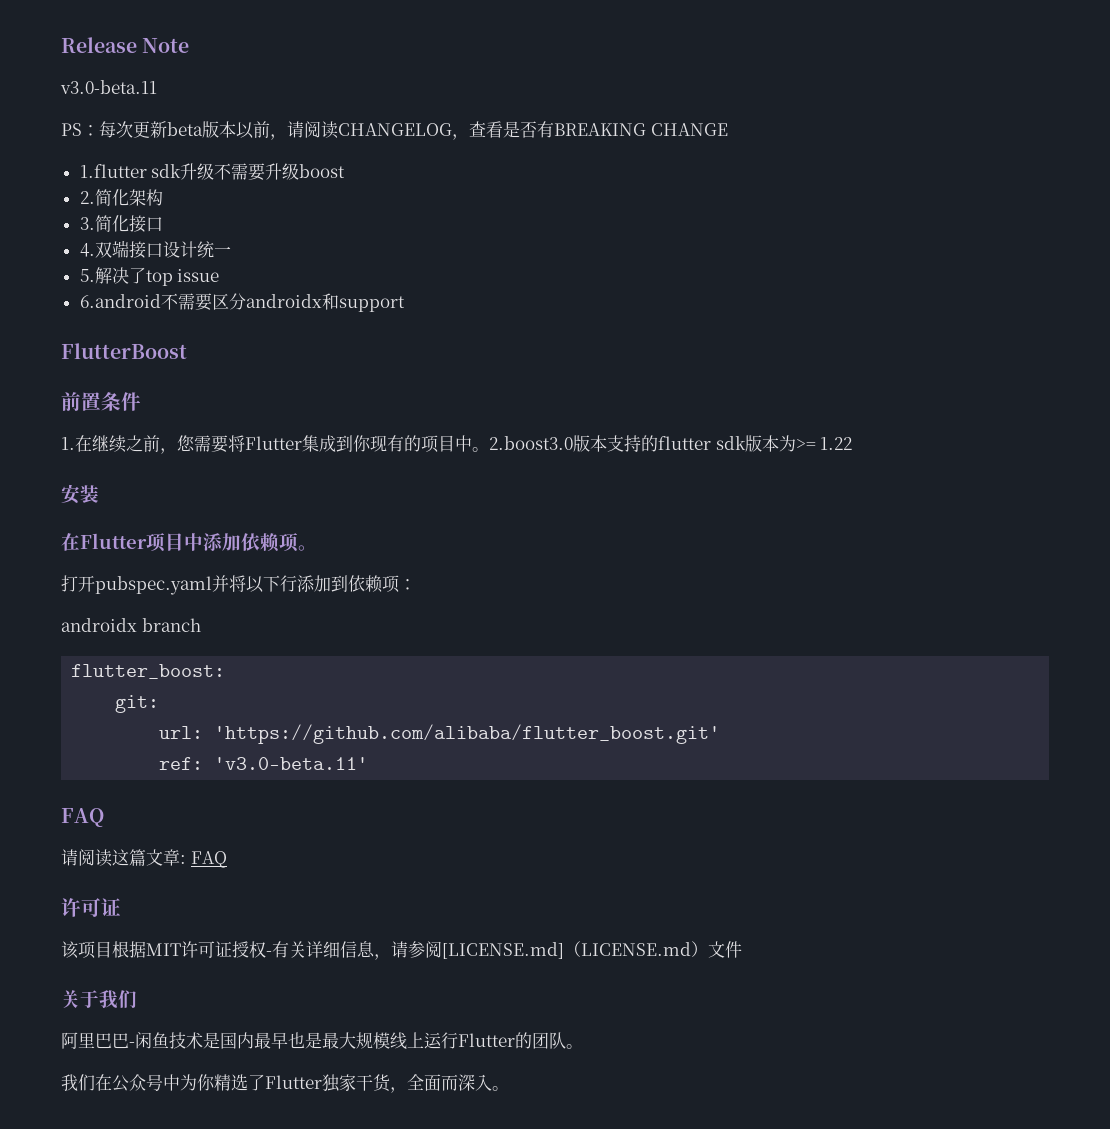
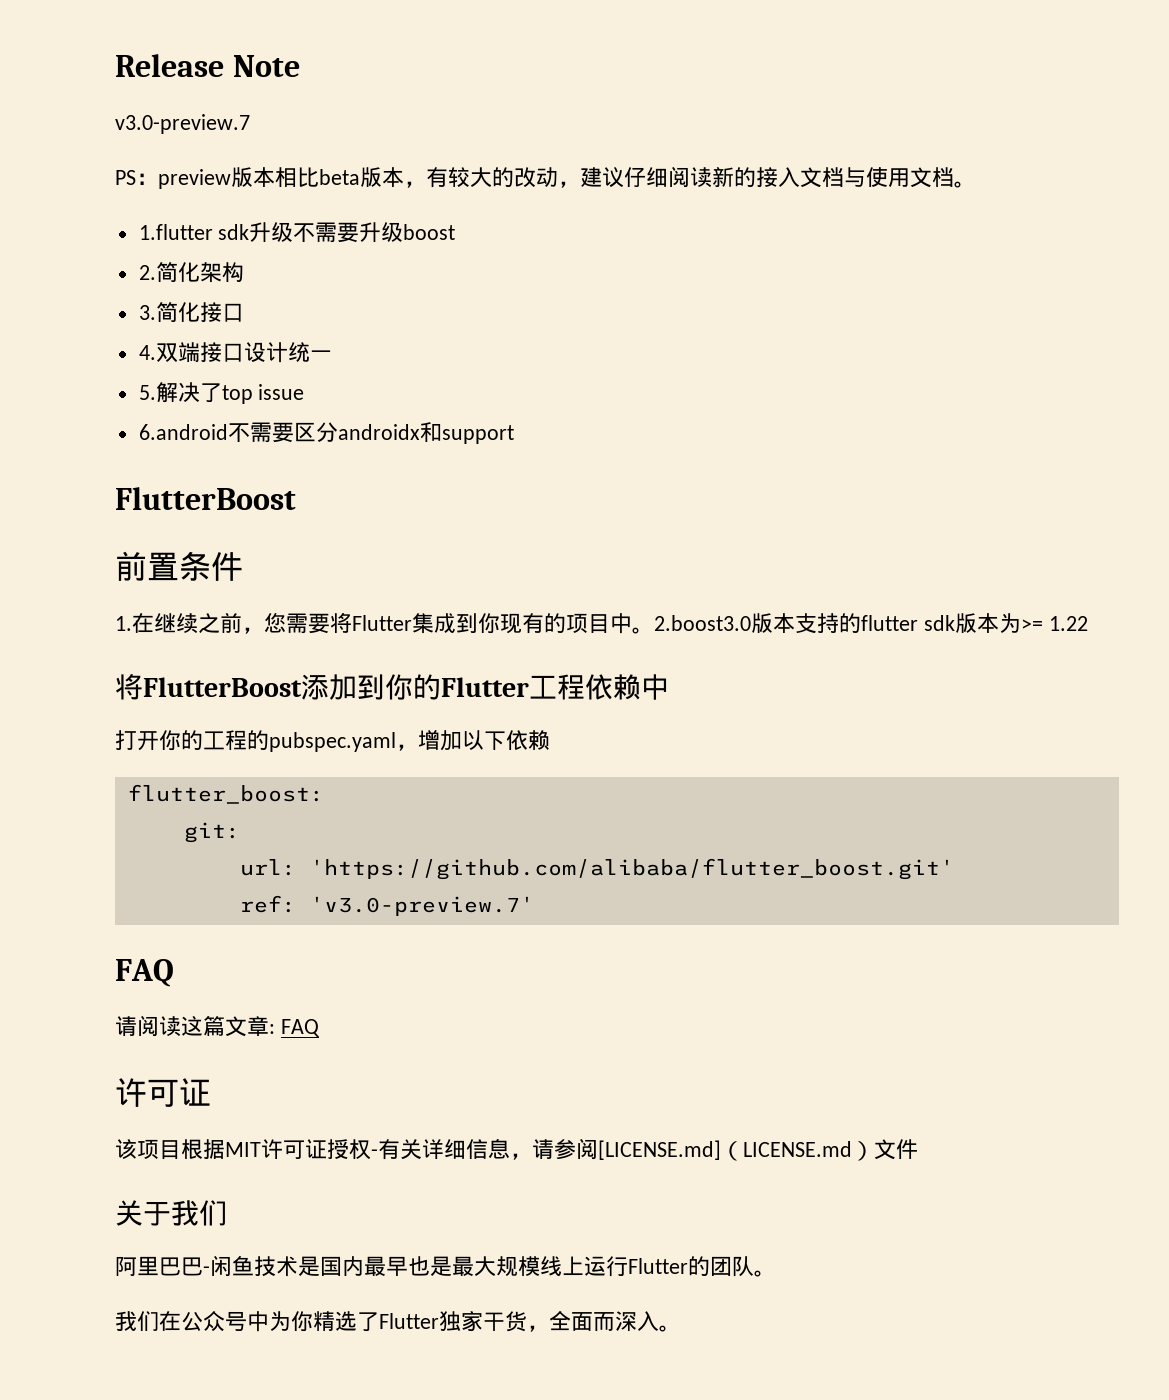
- v3.0-beta.11
+ v3.0-preview.7
- PS：每次更新beta版本以前，请阅读CHANGELOG，查看是否有BREAKING CHANGE
+ PS：preview版本相比beta版本，有较大的改动，建议仔细阅读新的接入文档与使用文档。
- 安装
- 在Flutter项目中添加依赖项。
- 打开pubspec.yaml并将以下行添加到依赖项：
- androidx branch
+ 将FlutterBoost添加到你的Flutter工程依赖中
+ 打开你的工程的pubspec.yaml，增加以下依赖
- ref: 'v3.0-beta.11'
+ ref: 'v3.0-preview.7'

